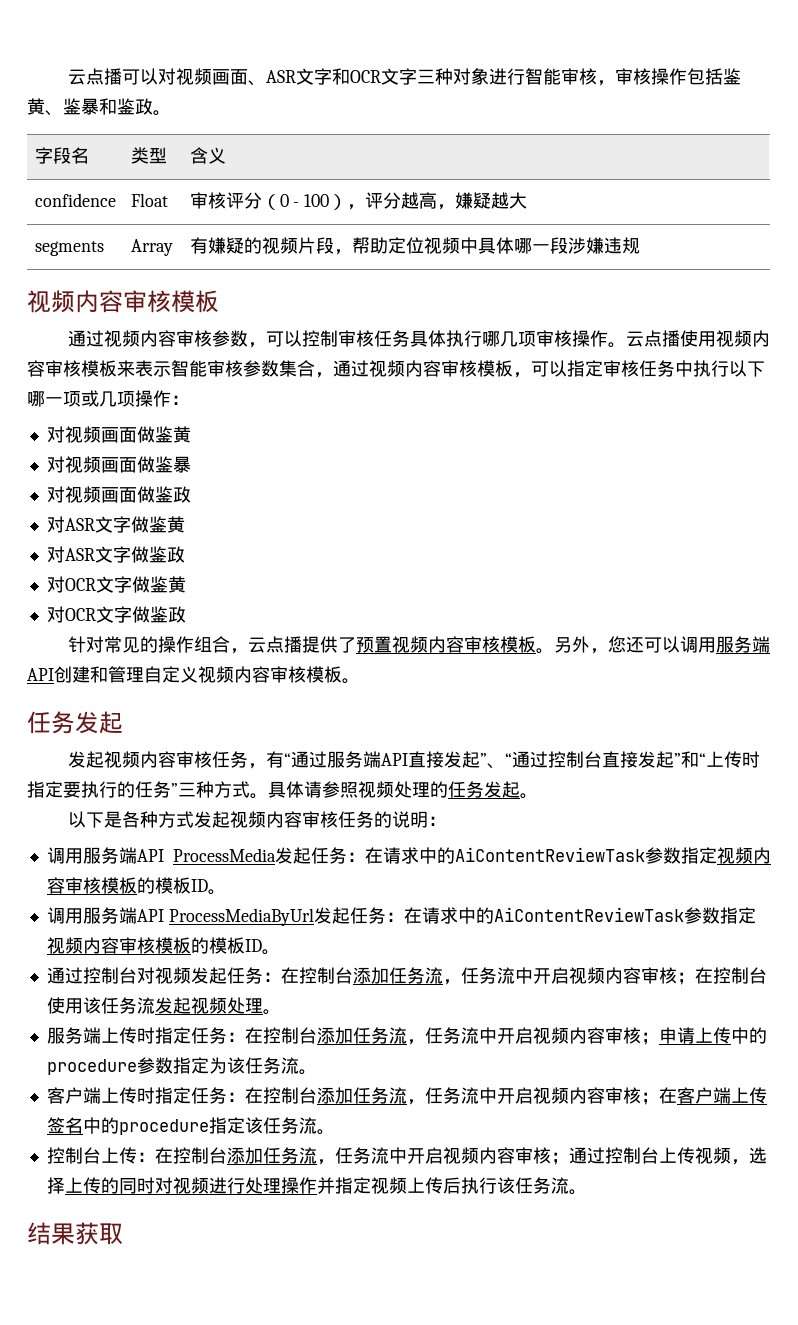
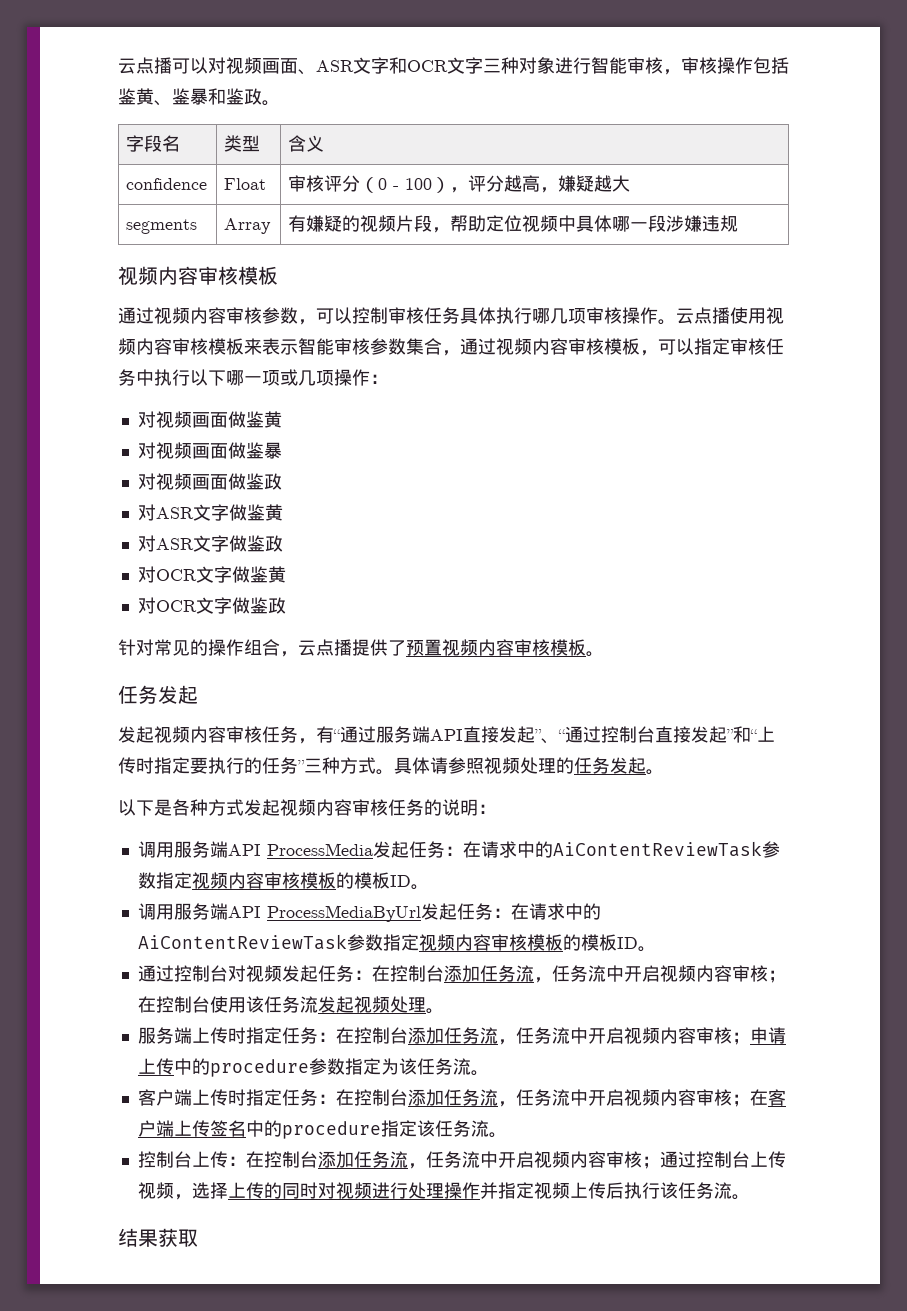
- 另外，您还可以调用服务端API创建和管理自定义视频内容审核模板。

